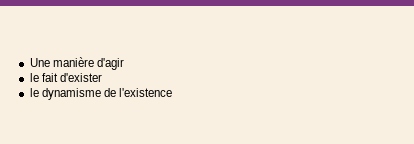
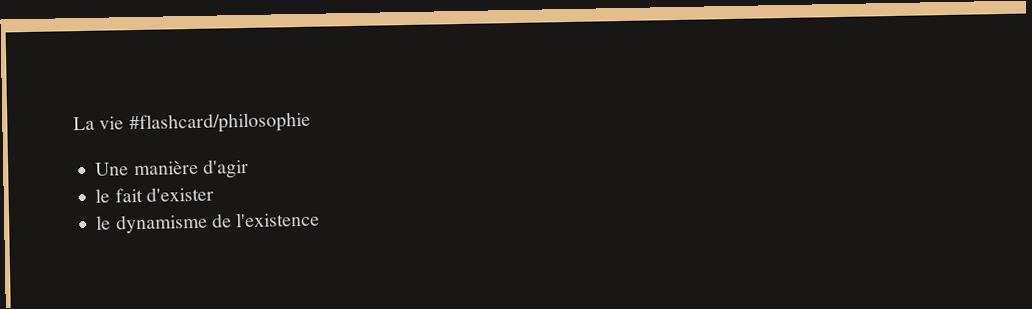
+ La vie #flashcard/philosophie

